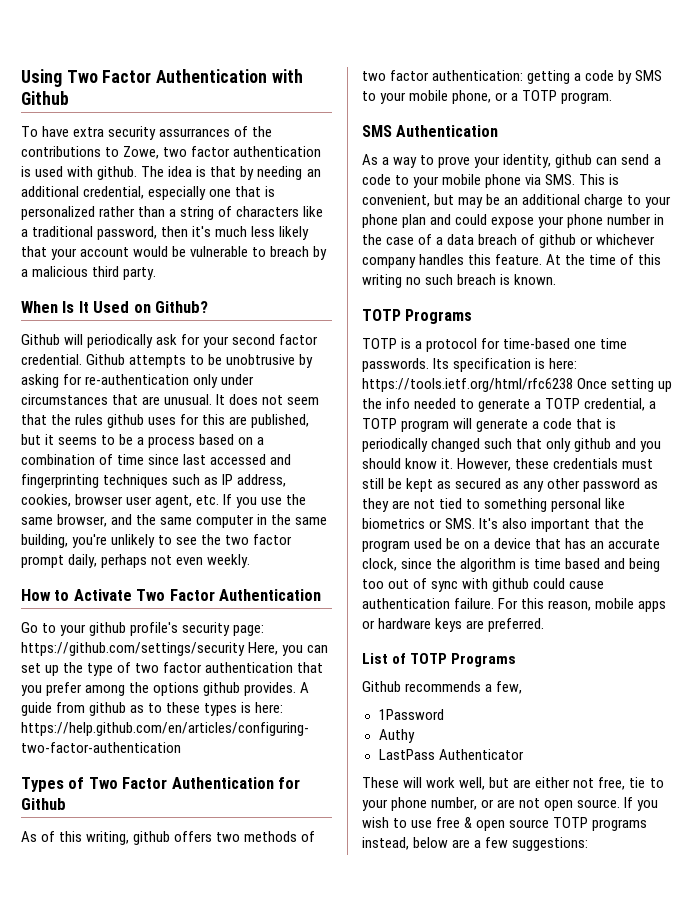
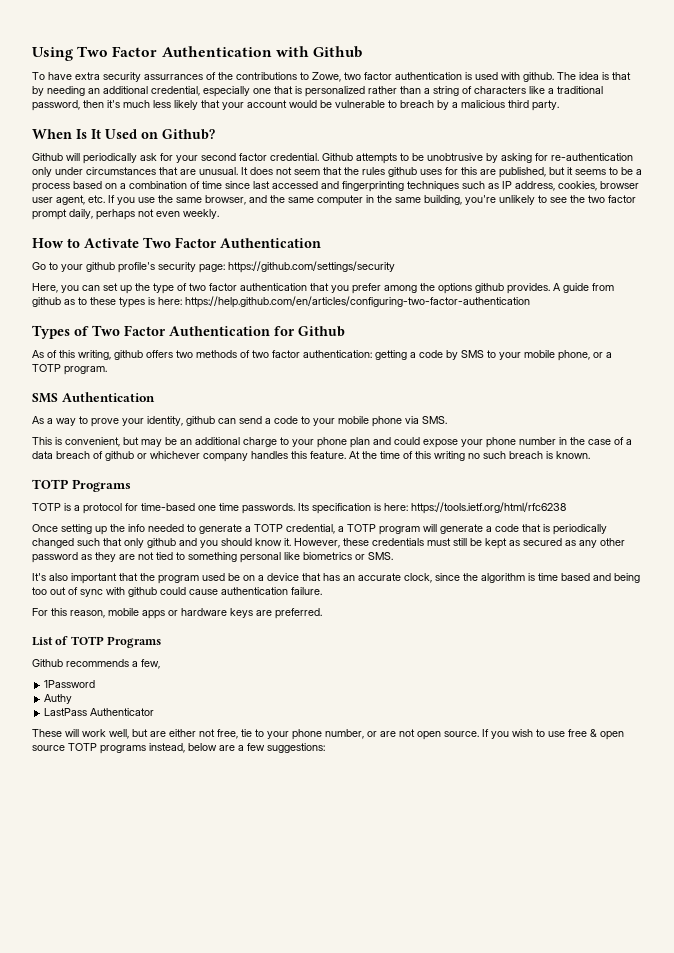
- Go to your github profile's security page: https://github.com/settings/security Here, you can set up the type of two factor authentication that you prefer among the options github provides.
+ Go to your github profile's security page: https://github.com/settings/security
+ Here, you can set up the type of two factor authentication that you prefer among the options github provides.
- As a way to prove your identity, github can send a code to your mobile phone via SMS. This is convenient, but may be an additional charge to your phone plan and could expose your phone number in the case of a data breach of github or whichever company handles this feature.
+ As a way to prove your identity, github can send a code to your mobile phone via SMS.
+ This is convenient, but may be an additional charge to your phone plan and could expose your phone number in the case of a data breach of github or whichever company handles this feature.
- Its specification is here: https://tools.ietf.org/html/rfc6238 Once setting up the info needed to generate a TOTP credential, a TOTP program will generate a code that is periodically changed such that only github and you should know it.
+ Its specification is here: https://tools.ietf.org/html/rfc6238
+ Once setting up the info needed to generate a TOTP credential, a TOTP program will generate a code that is periodically changed such that only github and you should know it.
- However, these credentials must still be kept as secured as any other password as they are not tied to something personal like biometrics or SMS. It's also important that the program used be on a device that has an accurate clock, since the algorithm is time based and being too out of sync with github could cause authentication failure. For this reason, mobile apps or hardware keys are preferred.
+ However, these credentials must still be kept as secured as any other password as they are not tied to something personal like biometrics or SMS.
+ It's also important that the program used be on a device that has an accurate clock, since the algorithm is time based and being too out of sync with github could cause authentication failure.
+ For this reason, mobile apps or hardware keys are preferred.

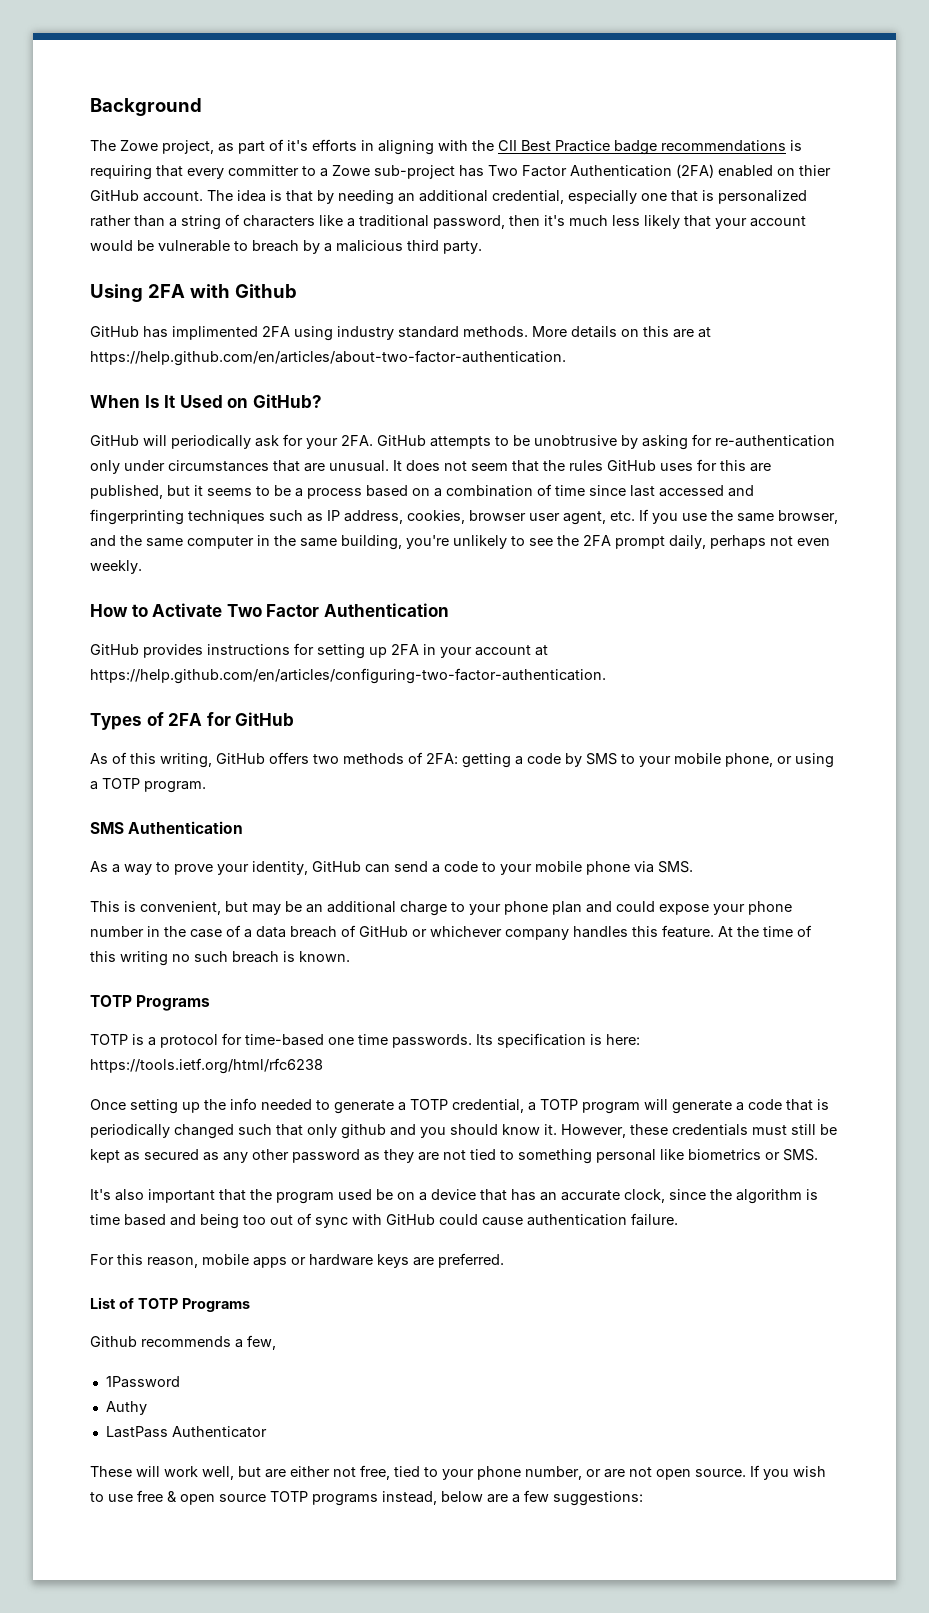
- Using Two Factor Authentication with Github
- To have extra security assurrances of the contributions to Zowe, two factor authentication is used with github.
+ Background
+ The Zowe project, as part of it's efforts in aligning with the CII Best Practice badge recommendations is requiring that every committer to a Zowe sub-project has Two Factor Authentication (2FA) enabled on thier GitHub account.
+ Using 2FA with Github
+ GitHub has implimented 2FA using industry standard methods. More details on this are at https://help.github.com/en/articles/about-two-factor-authentication.
- When Is It Used on Github?
- Github will periodically ask for your second factor credential. Github attempts to be unobtrusive by asking for re-authentication only under circumstances that are unusual.
+ When Is It Used on GitHub?
+ GitHub will periodically ask for your 2FA. GitHub attempts to be unobtrusive by asking for re-authentication only under circumstances that are unusual.
- It does not seem that the rules github uses for this are published, but it seems to be a process based on a combination of time since last accessed and fingerprinting techniques such as IP address, cookies, browser user agent, etc. If you use the same browser, and the same computer in the same building, you're unlikely to see the two factor prompt daily, perhaps not even weekly.
+ It does not seem that the rules GitHub uses for this are published, but it seems to be a process based on a combination of time since last accessed and fingerprinting techniques such as IP address, cookies, browser user agent, etc. If you use the same browser, and the same computer in the same building, you're unlikely to see the 2FA prompt daily, perhaps not even weekly.
- Go to your github profile's security page: https://github.com/settings/security
- Here, you can set up the type of two factor authentication that you prefer among the options github provides. A guide from github as to these types is here: https://help.github.com/en/articles/configuring-two-factor-authentication
- Types of Two Factor Authentication for Github
+ GitHub provides instructions for setting up 2FA in your account at https://help.github.com/en/articles/configuring-two-factor-authentication.
+ Types of 2FA for GitHub
- As of this writing, github offers two methods of two factor authentication: getting a code by SMS to your mobile phone, or a TOTP program.
+ As of this writing, GitHub offers two methods of 2FA: getting a code by SMS to your mobile phone, or using a TOTP program.
- As a way to prove your identity, github can send a code to your mobile phone via SMS.
+ As a way to prove your identity, GitHub can send a code to your mobile phone via SMS.
- This is convenient, but may be an additional charge to your phone plan and could expose your phone number in the case of a data breach of github or whichever company handles this feature.
+ This is convenient, but may be an additional charge to your phone plan and could expose your phone number in the case of a data breach of GitHub or whichever company handles this feature.
- It's also important that the program used be on a device that has an accurate clock, since the algorithm is time based and being too out of sync with github could cause authentication failure.
+ It's also important that the program used be on a device that has an accurate clock, since the algorithm is time based and being too out of sync with GitHub could cause authentication failure.
- These will work well, but are either not free, tie to your phone number, or are not open source.
+ These will work well, but are either not free, tied to your phone number, or are not open source.

